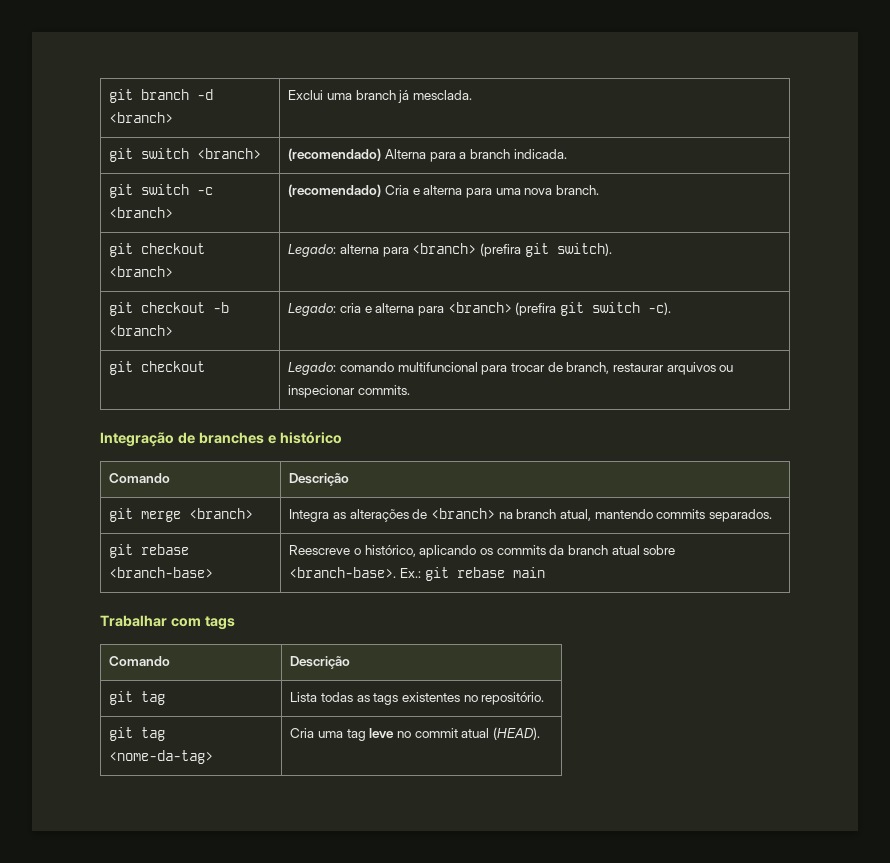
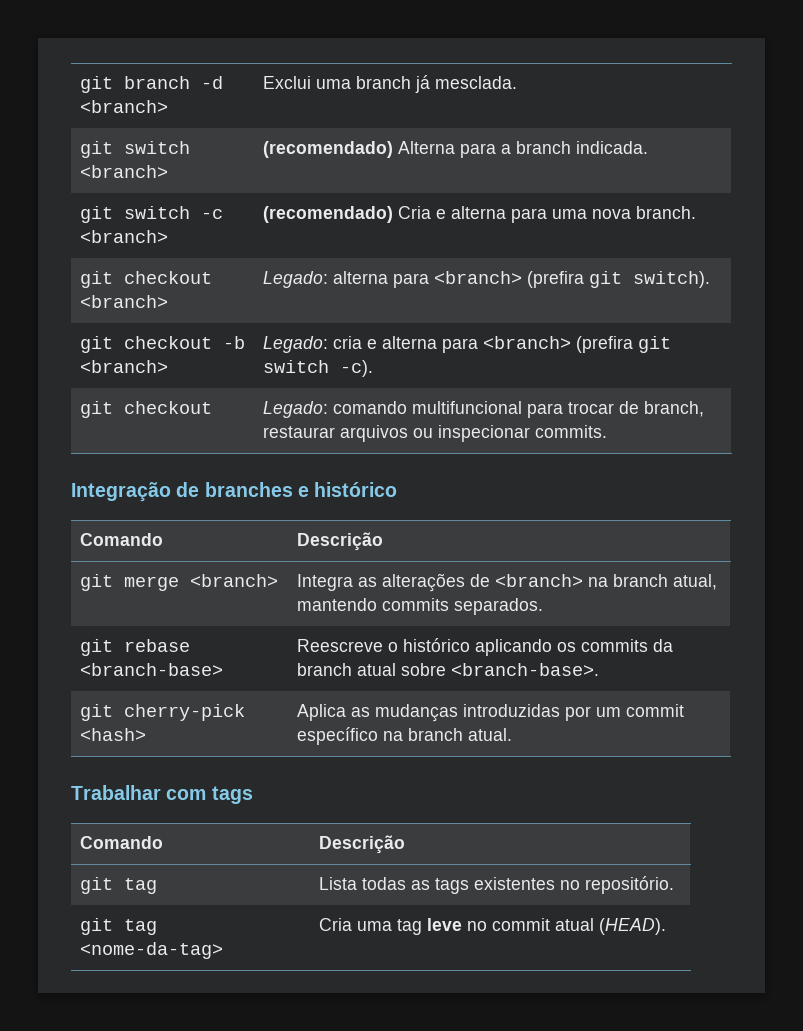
- git rebase <branch-base> | Reescreve o histórico, aplicando os commits da branch atual sobre <branch-base>. Ex.: git rebase main
+ git rebase <branch-base> | Reescreve o histórico aplicando os commits da branch atual sobre <branch-base>.
+ git cherry-pick <hash> | Aplica as mudanças introduzidas por um commit específico na branch atual.

